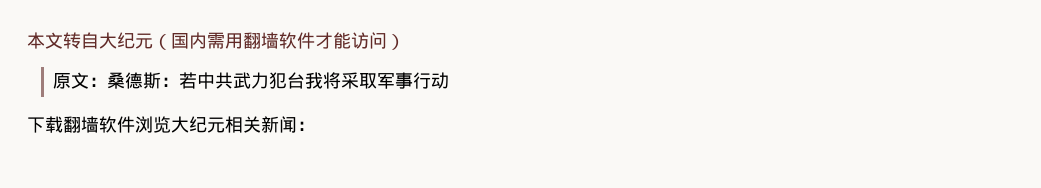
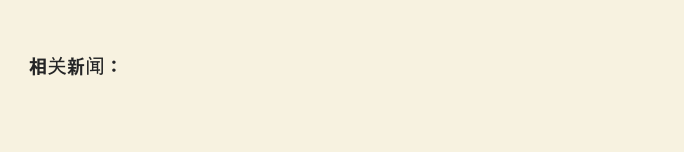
- 本文转自大纪元（国内需用翻墙软件才能访问）
- 原文：桑德斯：若中共武力犯台我将采取军事行动
- 下载翻墙软件浏览大纪元相关新闻：
+ 相关新闻：

